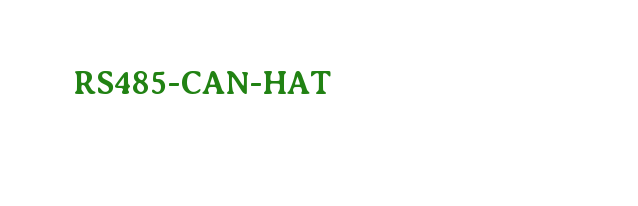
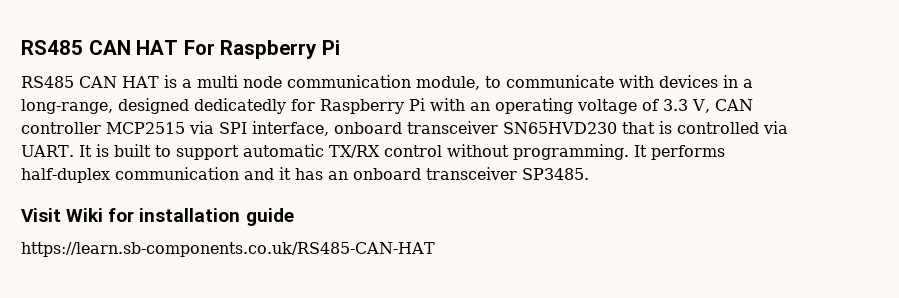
- RS485-CAN-HAT
+ RS485 CAN HAT For Raspberry Pi
+ RS485 CAN HAT is a multi node communication module, to communicate with devices in a long-range, designed dedicatedly for Raspberry Pi with an operating voltage of 3.3 V, CAN controller MCP2515 via SPI interface, onboard transceiver SN65HVD230 that is controlled via UART. It is built to support automatic TX/RX control without programming. It performs half-duplex communication and it has an onboard transceiver SP3485.
+ Visit Wiki for installation guide
+ https://learn.sb-components.co.uk/RS485-CAN-HAT

